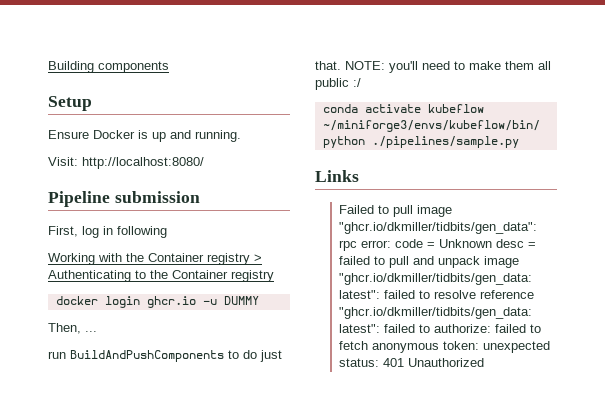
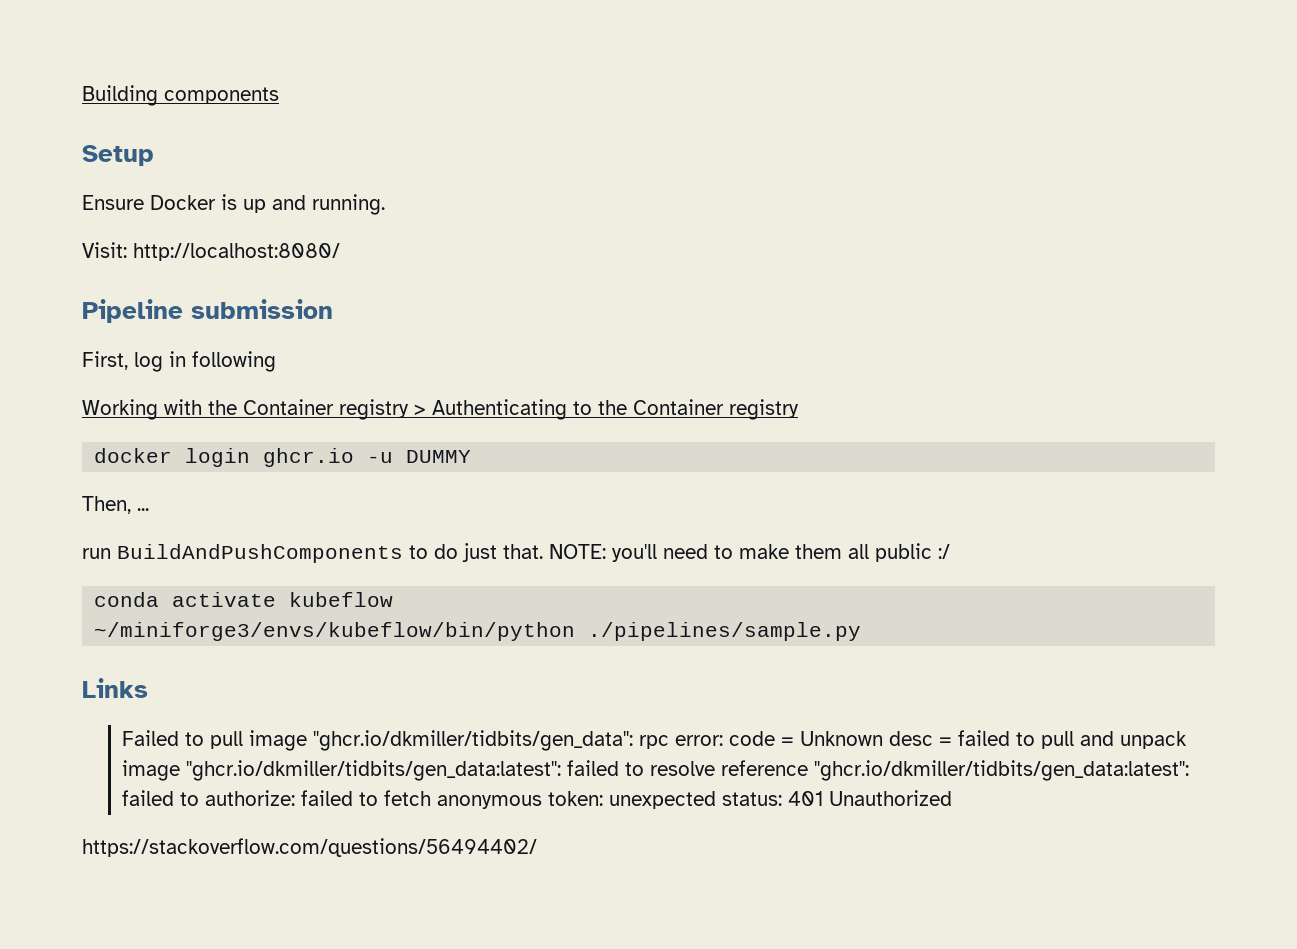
+ https://stackoverflow.com/questions/56494402/

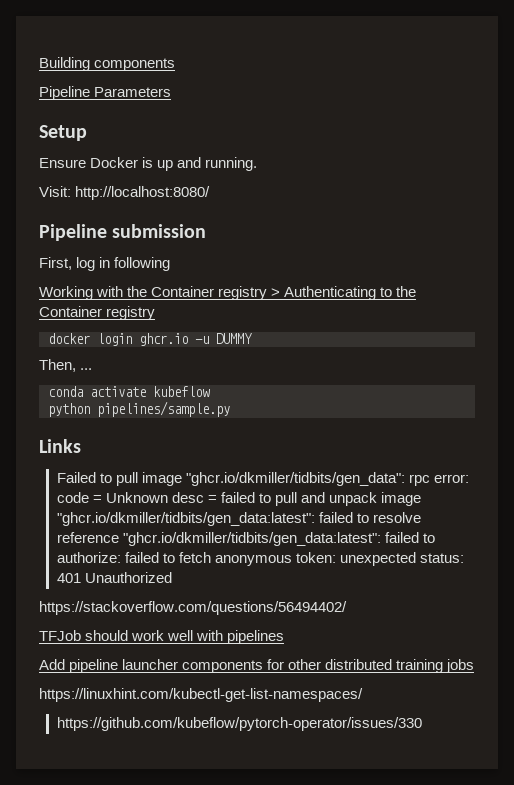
+ Pipeline Parameters
- run BuildAndPushComponents to do just that. NOTE: you'll need to make them all public :/
- ~/miniforge3/envs/kubeflow/bin/python ./pipelines/sample.py
+ python pipelines/sample.py
+ TFJob should work well with pipelines
+ Add pipeline launcher components for other distributed training jobs
+ https://linuxhint.com/kubectl-get-list-namespaces/
+ https://github.com/kubeflow/pytorch-operator/issues/330

